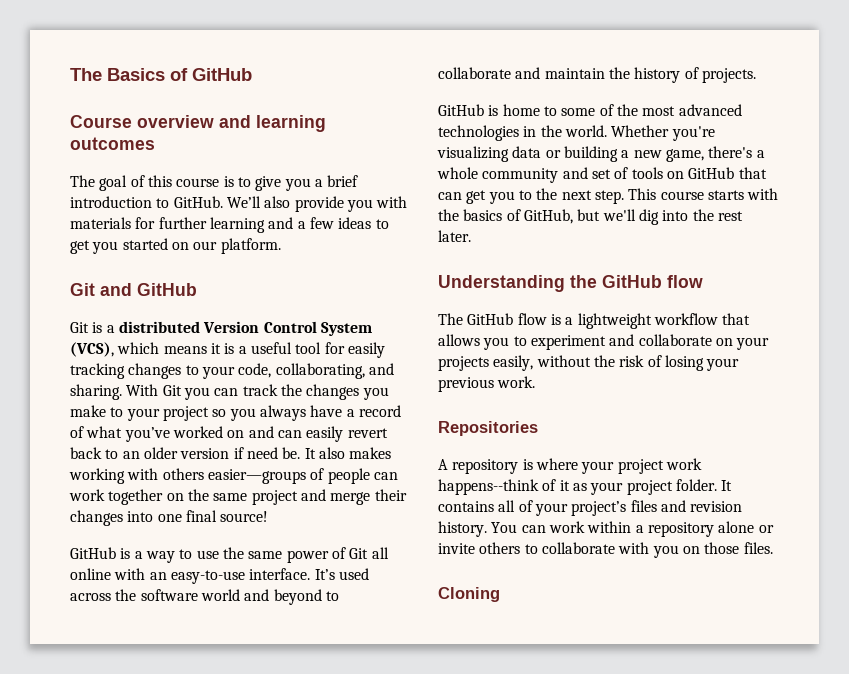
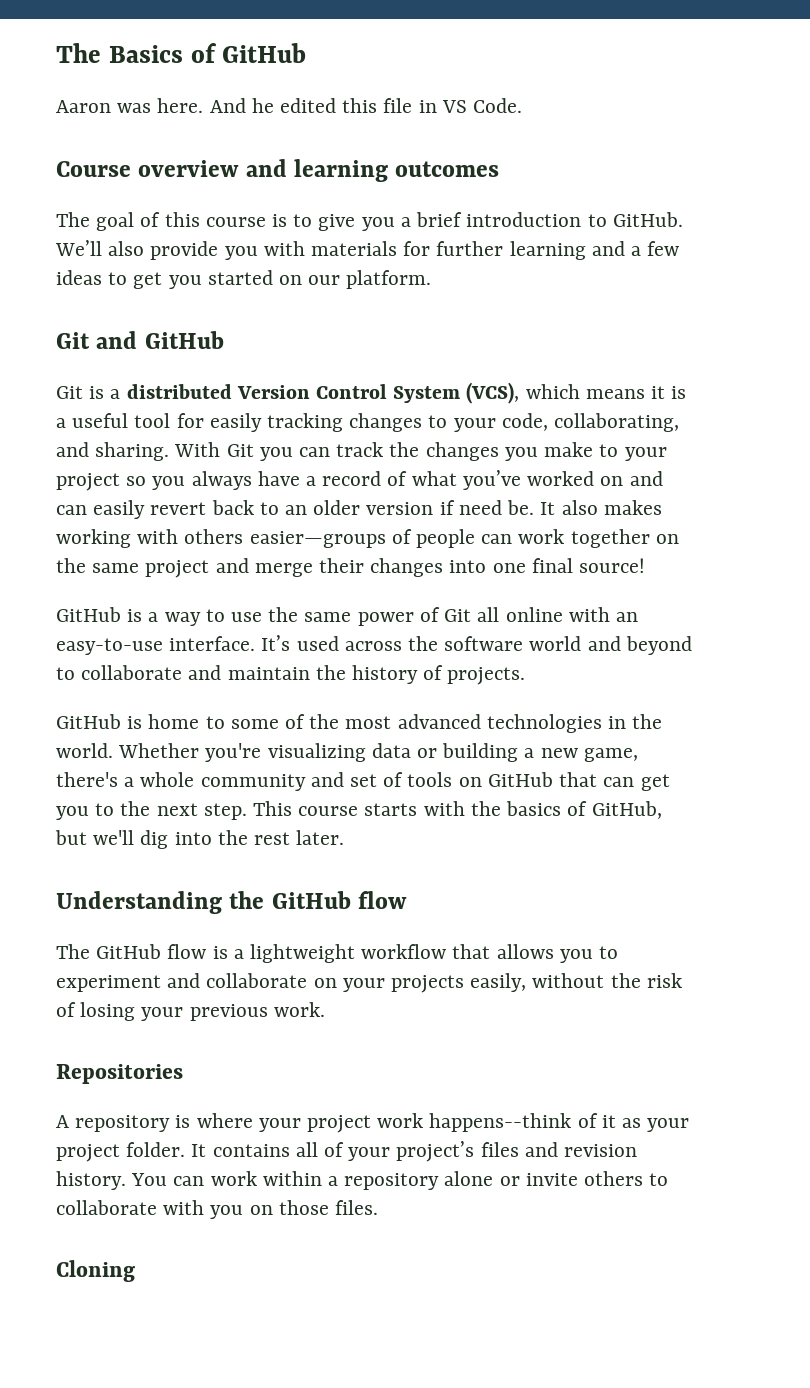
+ Aaron was here. And he edited this file in VS Code.

